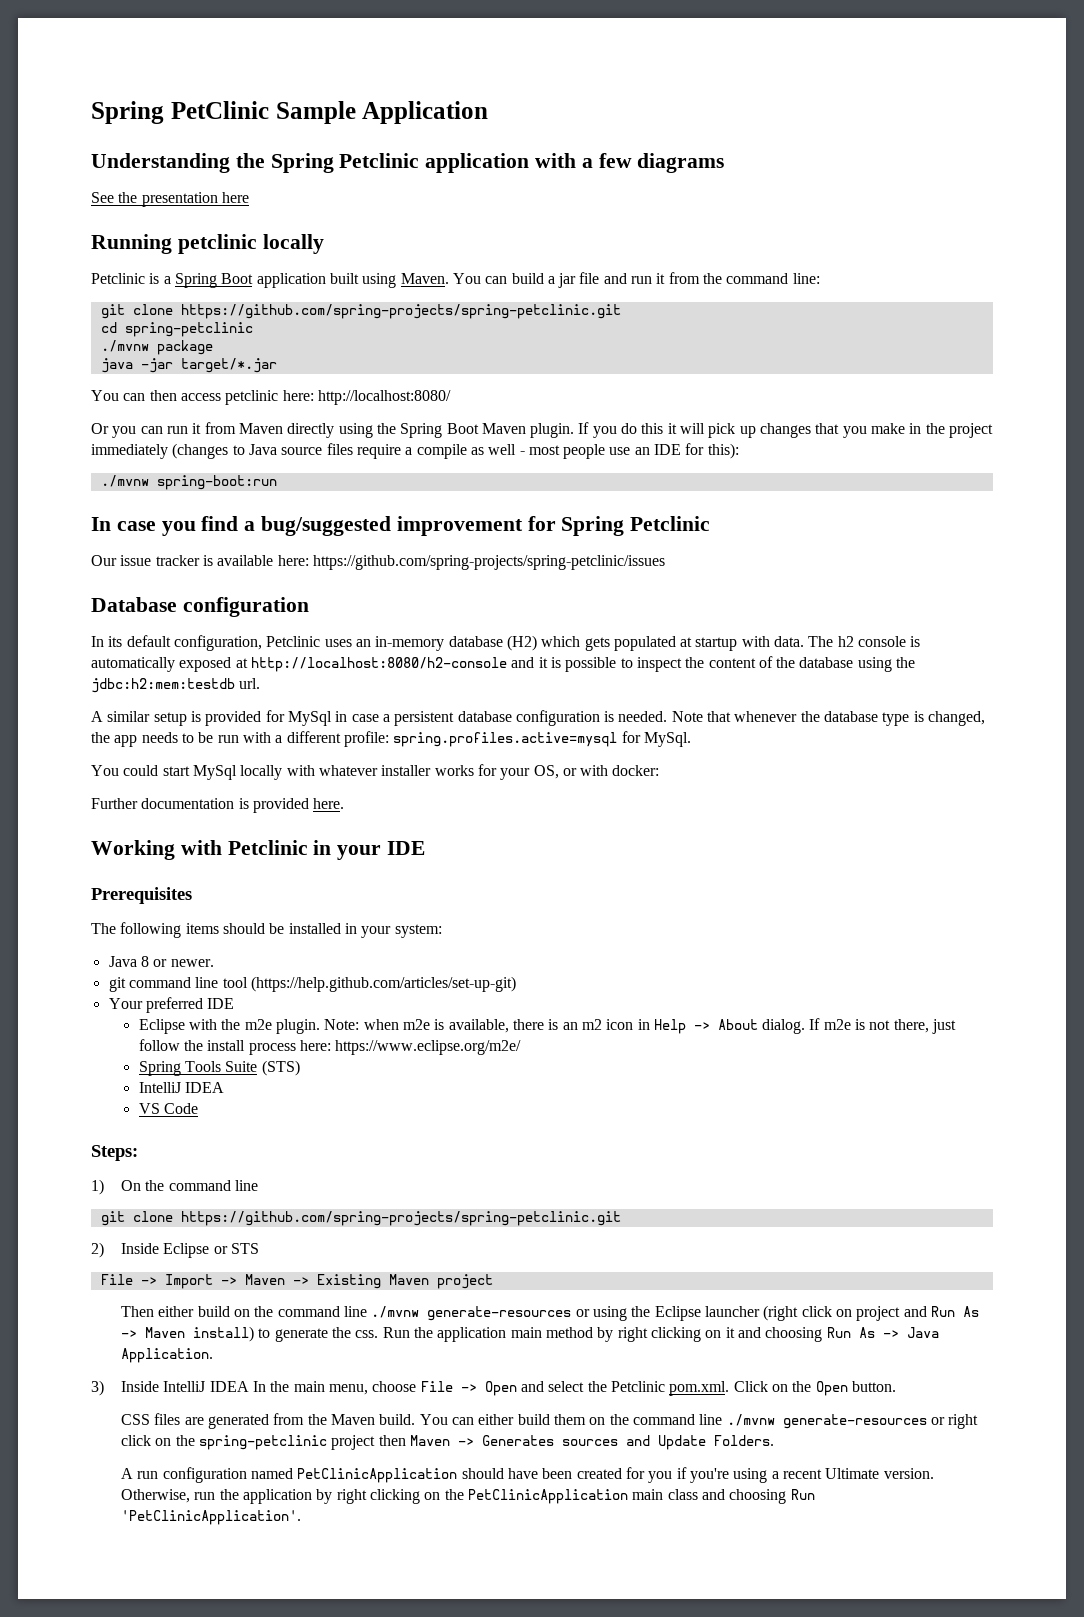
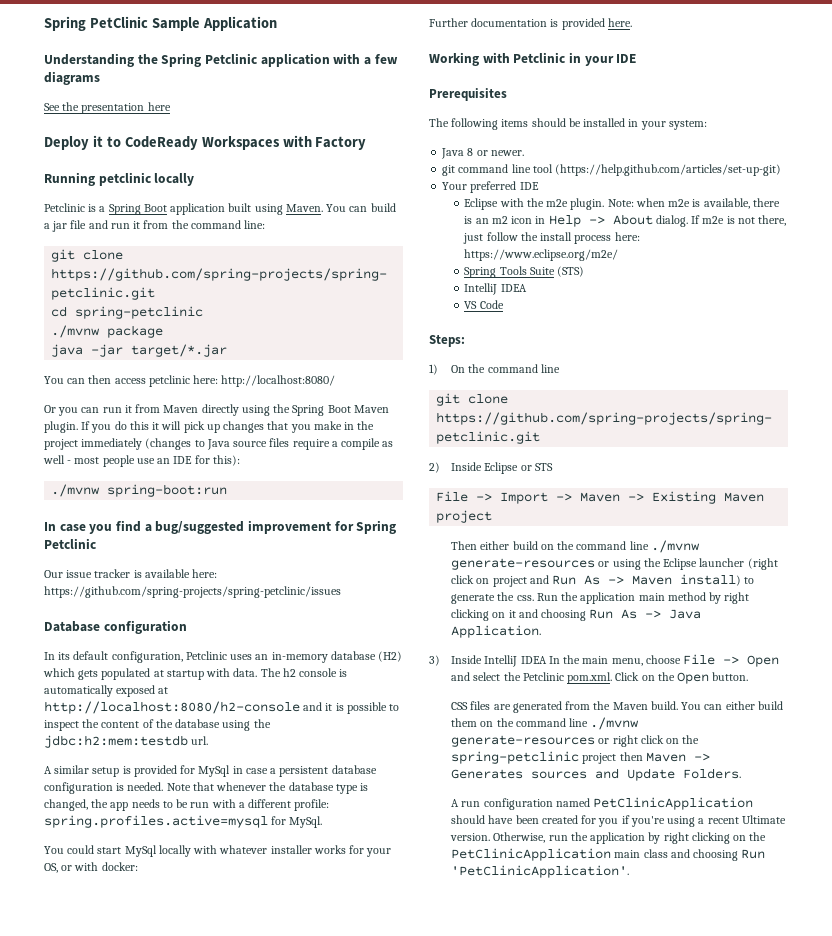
+ Deploy it to CodeReady Workspaces with Factory

